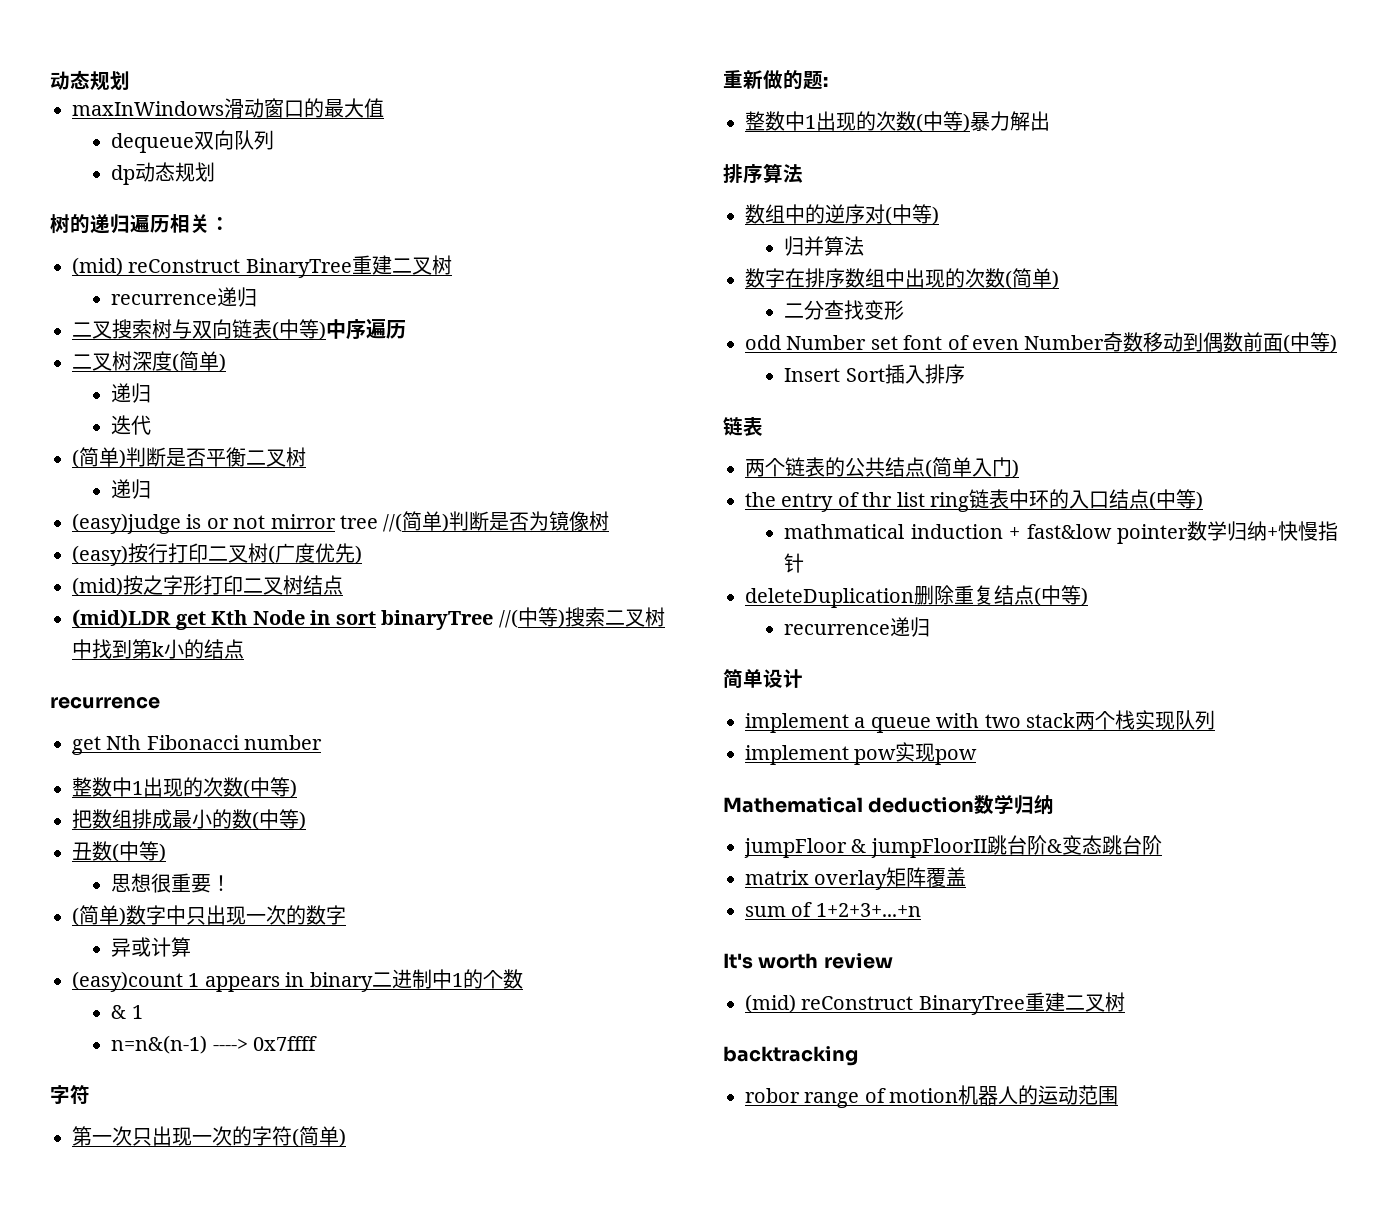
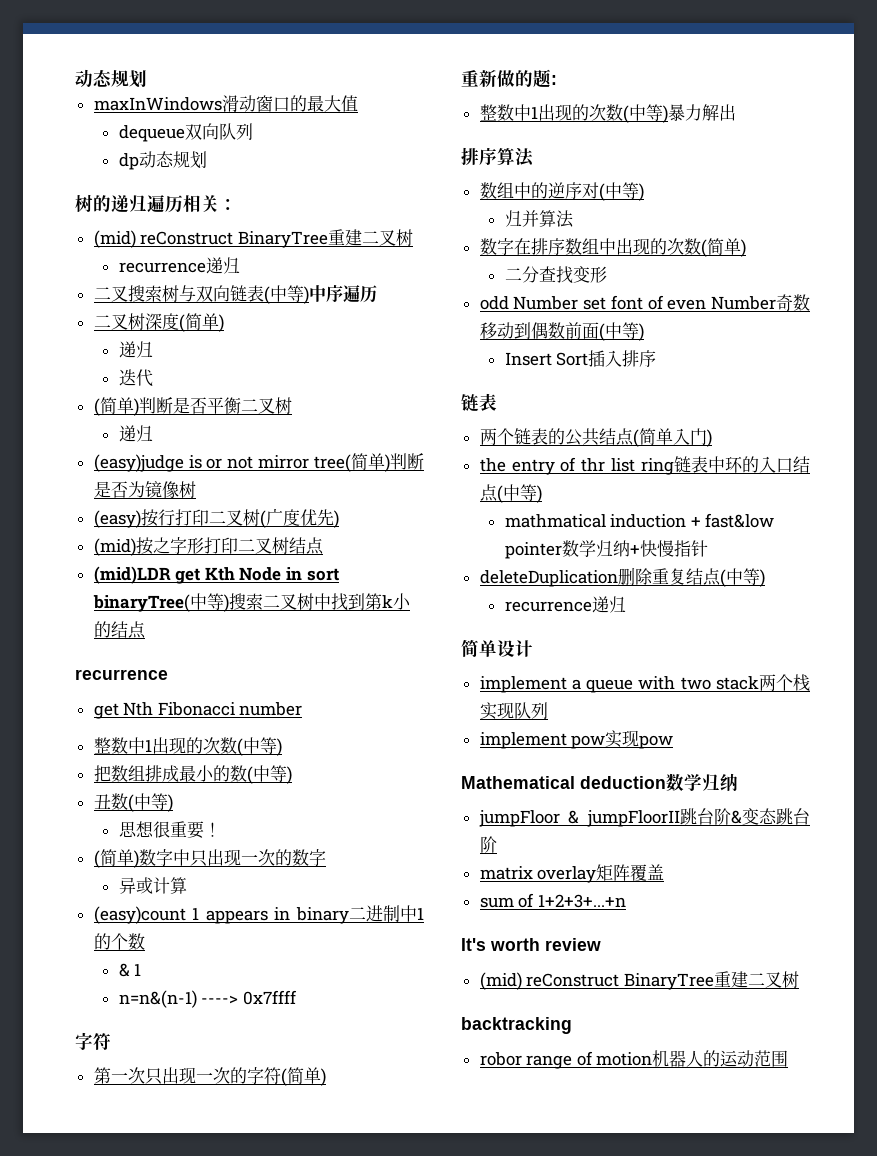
- (easy)judge is or not mirror tree //(简单)判断是否为镜像树
+ (easy)judge is or not mirror tree(简单)判断是否为镜像树
- (mid)LDR get Kth Node in sort binaryTree //(中等)搜索二叉树中找到第k小的结点
+ (mid)LDR get Kth Node in sort binaryTree(中等)搜索二叉树中找到第k小的结点

